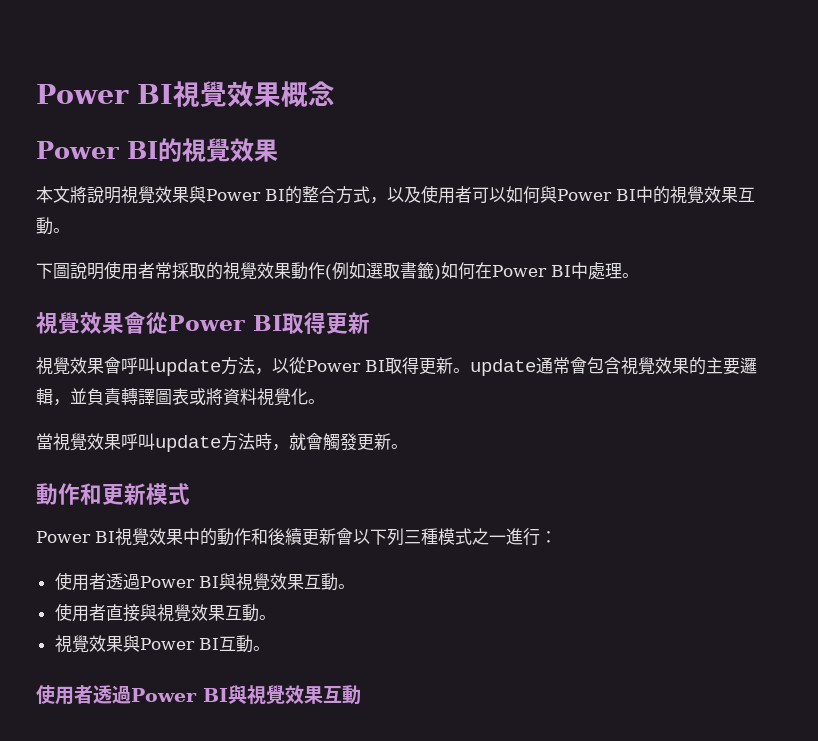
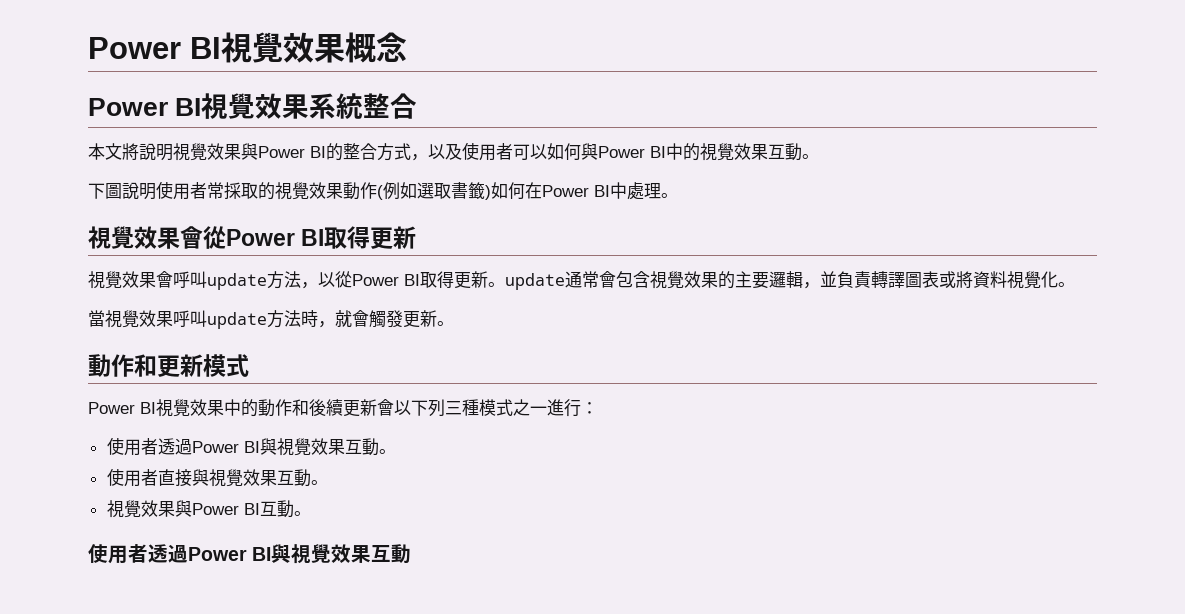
- Power BI的視覺效果
+ Power BI視覺效果系統整合

